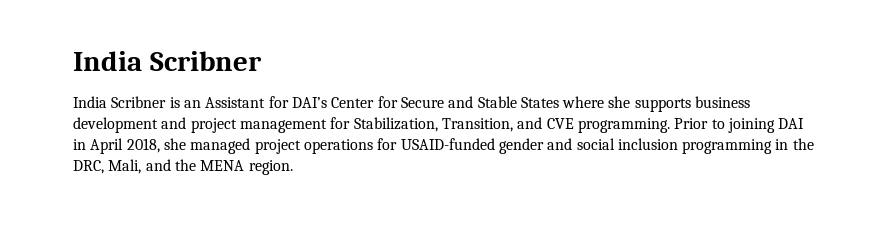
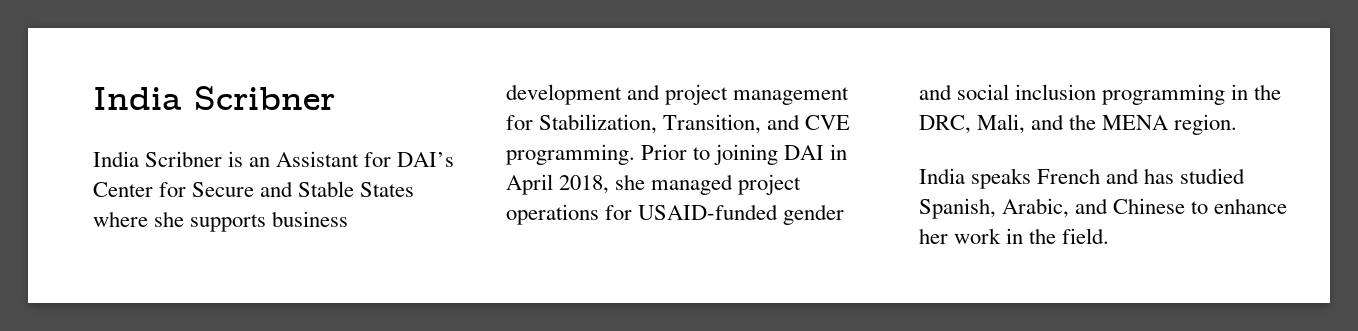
+ India speaks French and has studied Spanish, Arabic, and Chinese to enhance her work in the field.

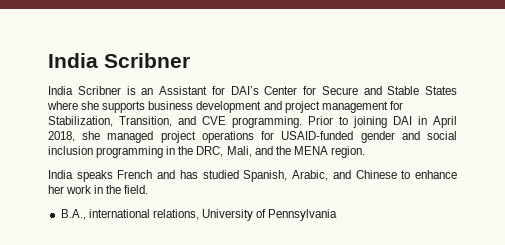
+ B.A., international relations, University of Pennsylvania

